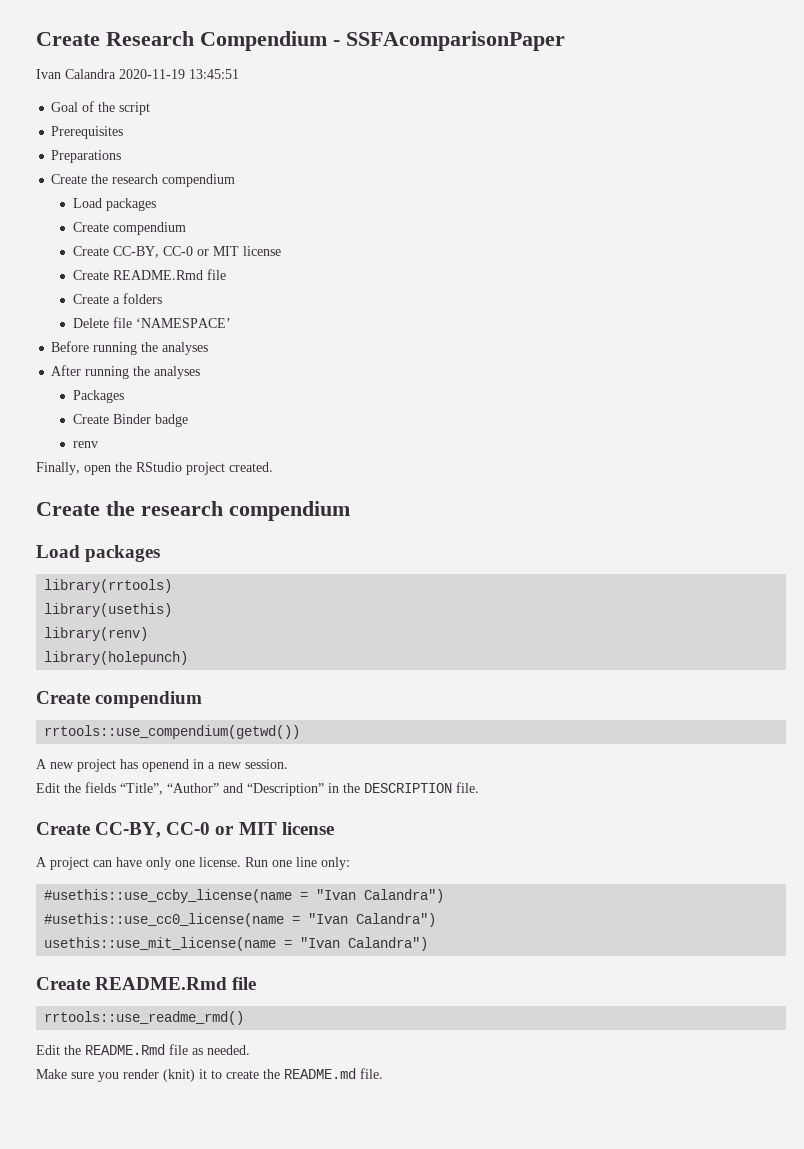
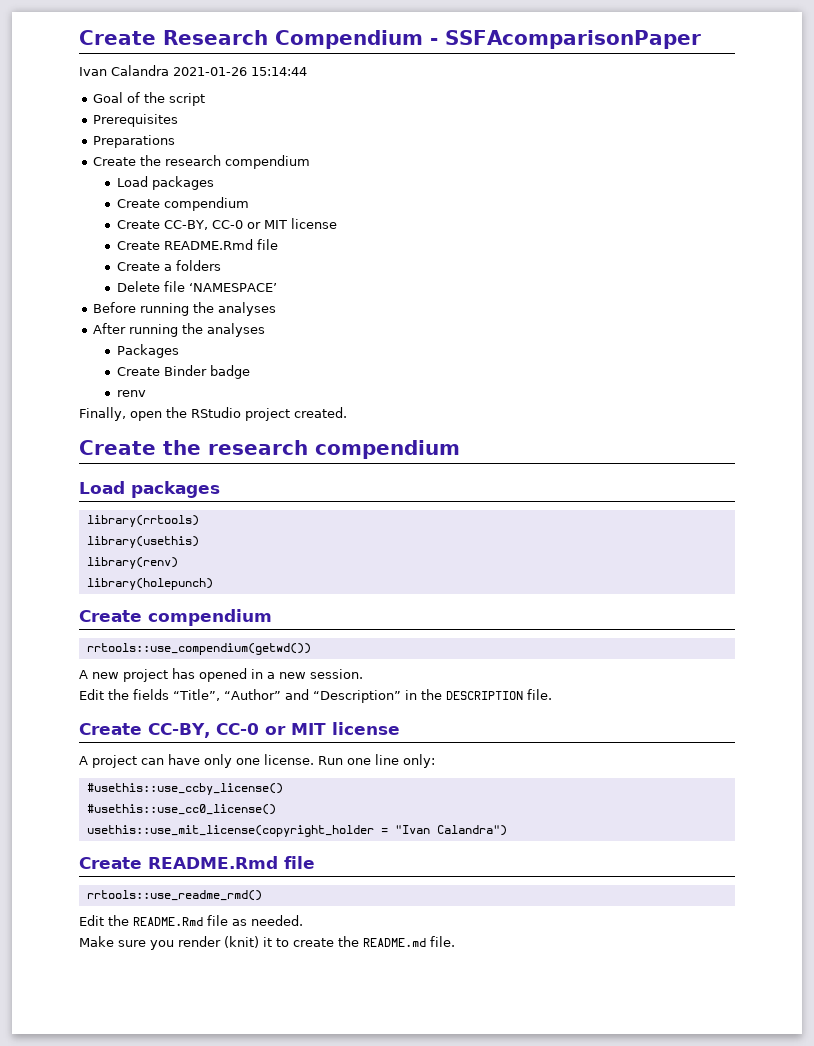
- Ivan Calandra 2020-11-19 13:45:51
+ Ivan Calandra 2021-01-26 15:14:44
- A new project has openend in a new session.
+ A new project has opened in a new session.
- #usethis::use_ccby_license(name = "Ivan Calandra")
- #usethis::use_cc0_license(name = "Ivan Calandra")
- usethis::use_mit_license(name = "Ivan Calandra")
+ #usethis::use_ccby_license()
+ #usethis::use_cc0_license()
+ usethis::use_mit_license(copyright_holder = "Ivan Calandra")

